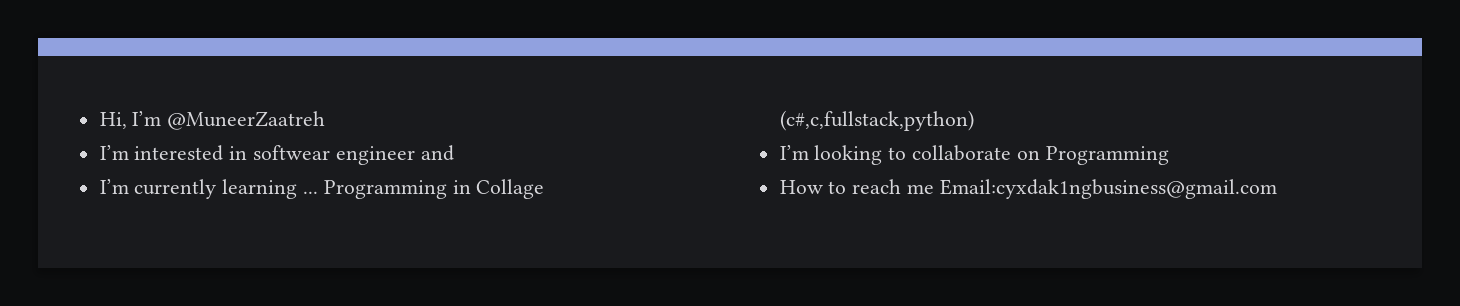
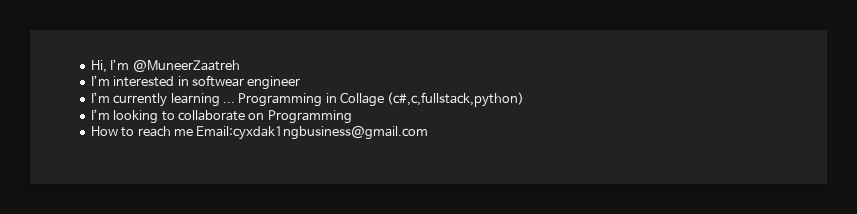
- I’m interested in softwear engineer and
+ I’m interested in softwear engineer

